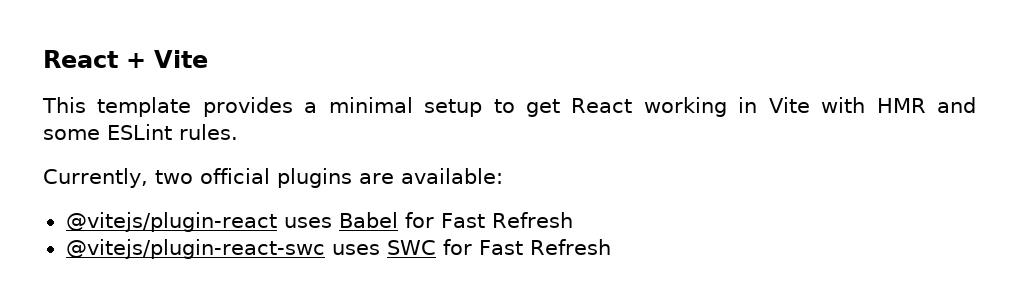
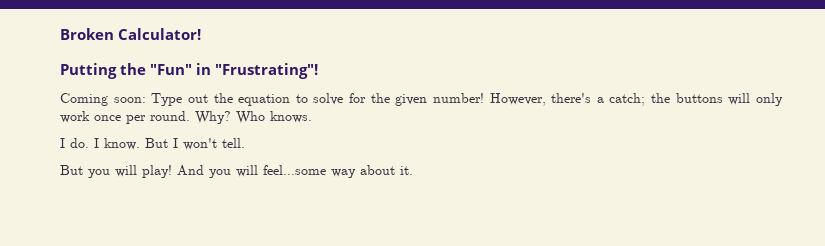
- React + Vite
- This template provides a minimal setup to get React working in Vite with HMR and some ESLint rules.
- Currently, two official plugins are available:
- @vitejs/plugin-react uses Babel for Fast Refresh
- @vitejs/plugin-react-swc uses SWC for Fast Refresh
+ Broken Calculator!
+ Putting the "Fun" in "Frustrating"!
+ Coming soon: Type out the equation to solve for the given number! However, there's a catch; the buttons will only work once per round. Why? Who knows.
+ I do. I know. But I won't tell.
+ But you will play! And you will feel...some way about it.

